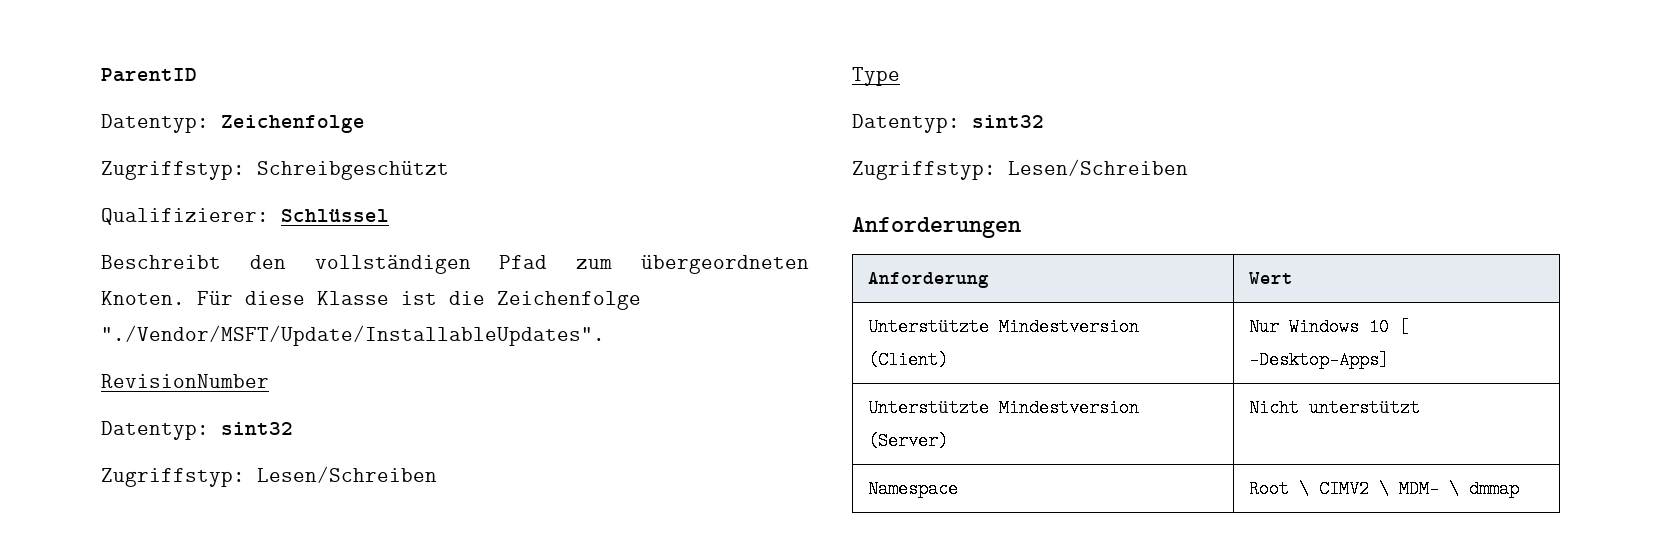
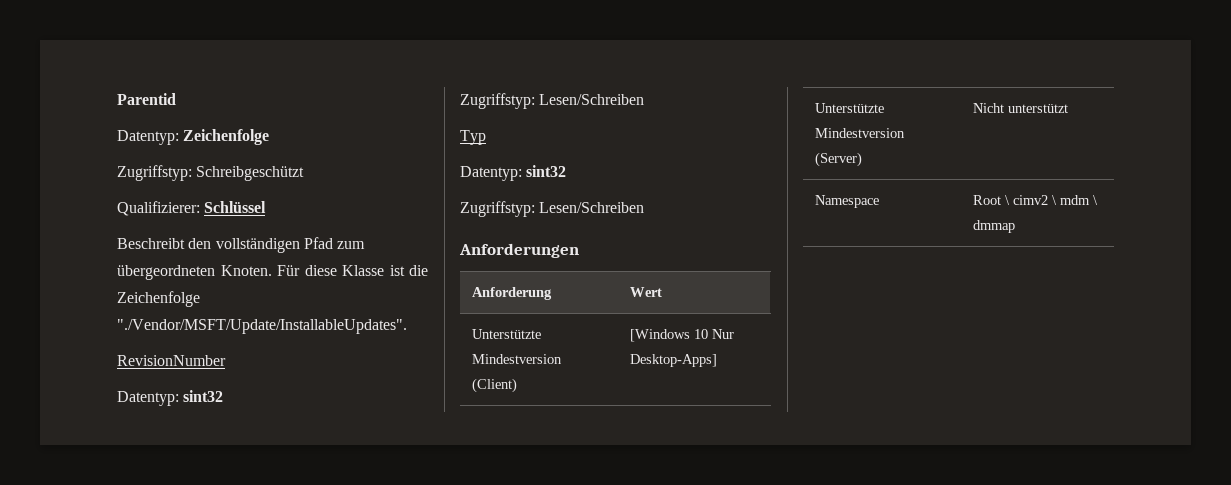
- ParentID
+ Parentid
- Type
+ Typ
- Unterstützte Mindestversion (Client) | Nur Windows 10 [ -Desktop-Apps]
+ Unterstützte Mindestversion (Client) | [Windows 10 Nur Desktop-Apps]
- Namespace | Root \ CIMV2 \ MDM- \ dmmap
+ Namespace | Root \ cimv2 \ mdm \ dmmap

